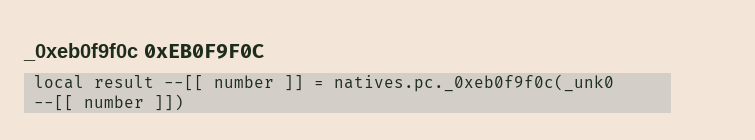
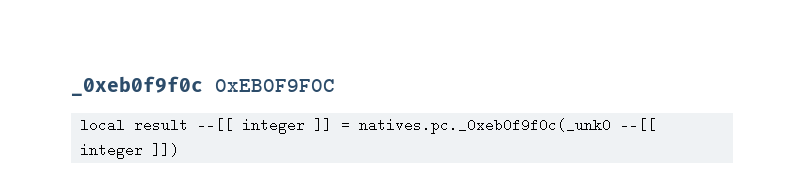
- local result --[[ number ]] = natives.pc._0xeb0f9f0c(_unk0 --[[ number ]])
+ local result --[[ integer ]] = natives.pc._0xeb0f9f0c(_unk0 --[[ integer ]])

